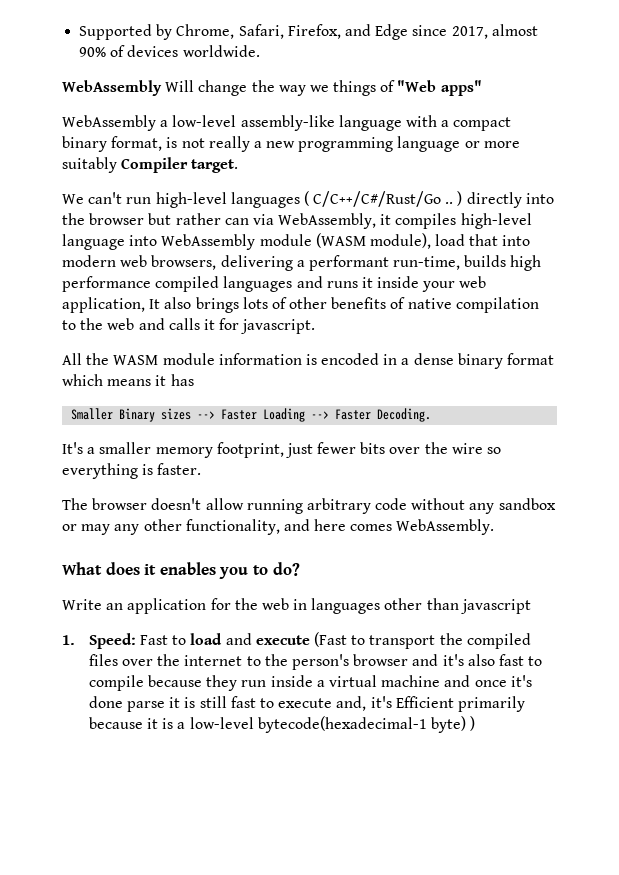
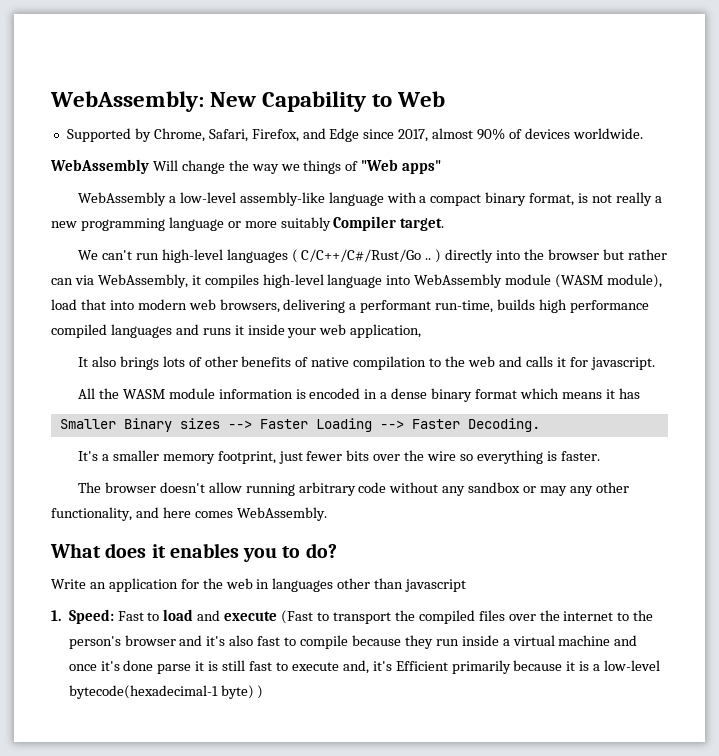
+ WebAssembly: New Capability to Web
- We can't run high-level languages ( C/C++/C#/Rust/Go .. ) directly into the browser but rather can via WebAssembly, it compiles high-level language into WebAssembly module (WASM module), load that into modern web browsers, delivering a performant run-time, builds high performance compiled languages and runs it inside your web application, It also brings lots of other benefits of native compilation to the web and calls it for javascript.
+ We can't run high-level languages ( C/C++/C#/Rust/Go .. ) directly into the browser but rather can via WebAssembly, it compiles high-level language into WebAssembly module (WASM module), load that into modern web browsers, delivering a performant run-time, builds high performance compiled languages and runs it inside your web application,
+ It also brings lots of other benefits of native compilation to the web and calls it for javascript.

